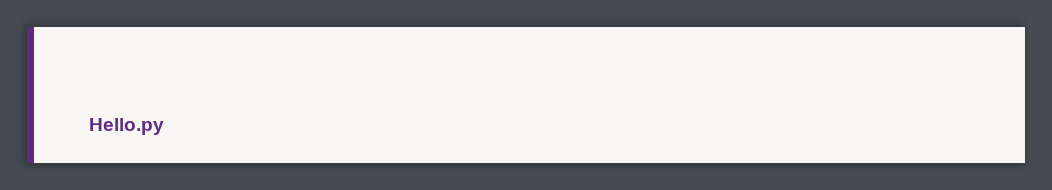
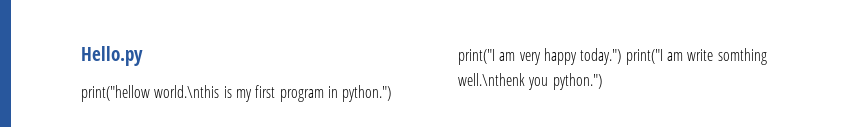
+ print("hellow world.\nthis is my first program in python.") print("I am very happy today.") print("I am write somthing well.\nthenk you python.")

